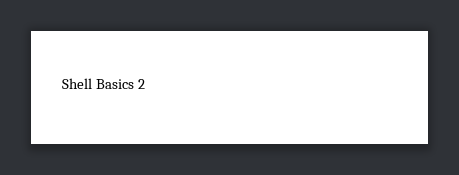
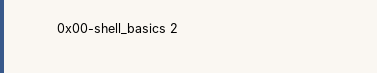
- Shell Basics 2
+ 0x00-shell_basics 2

